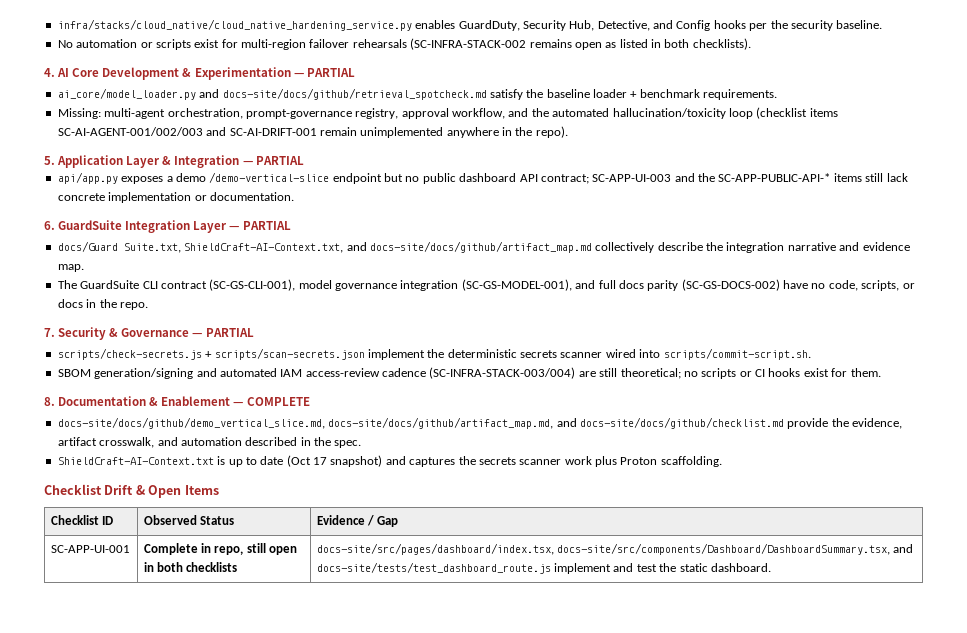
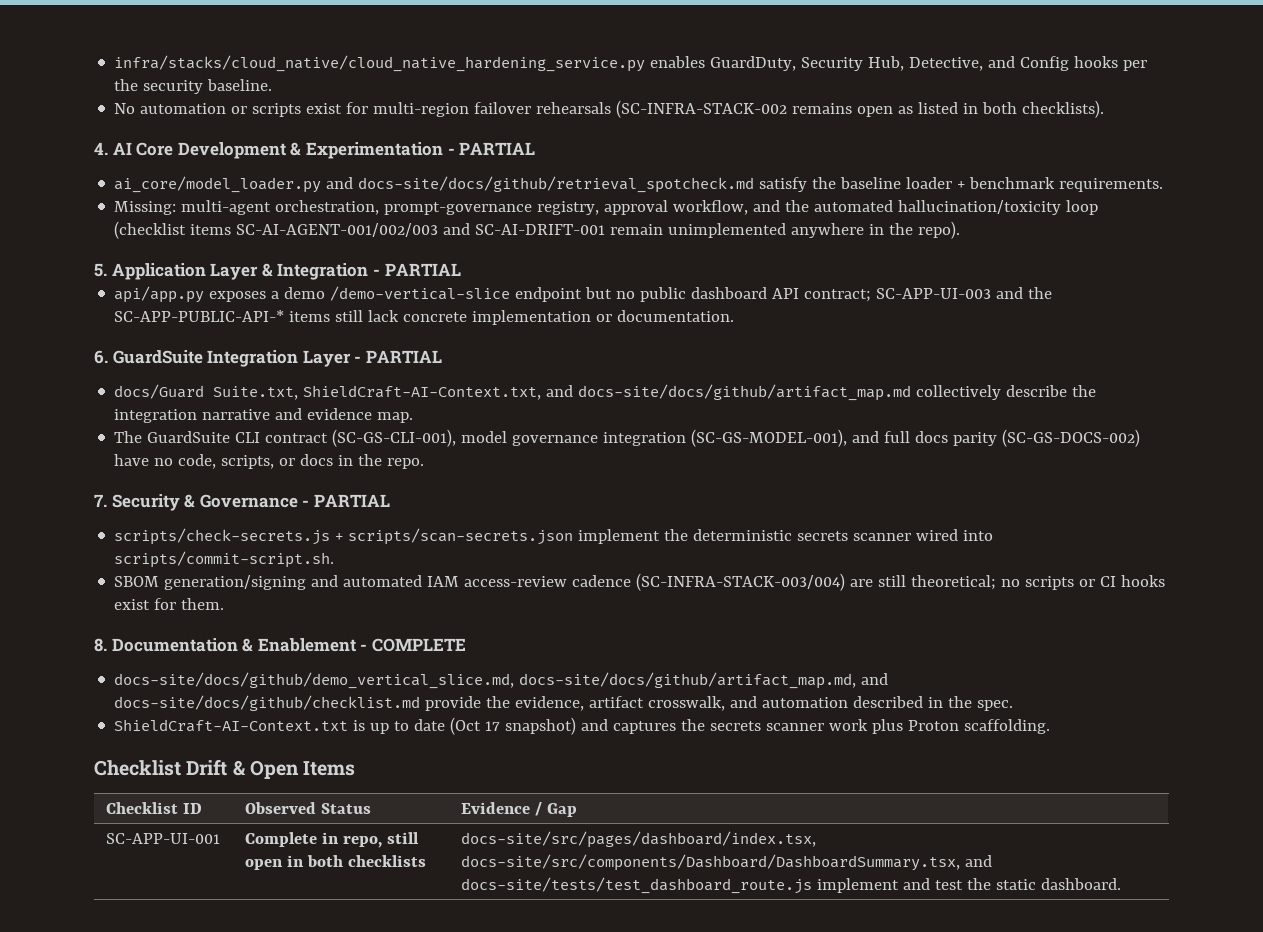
- 4. AI Core Development & Experimentation — PARTIAL
+ 4. AI Core Development & Experimentation - PARTIAL
- 5. Application Layer & Integration — PARTIAL
+ 5. Application Layer & Integration - PARTIAL
- 6. GuardSuite Integration Layer — PARTIAL
+ 6. GuardSuite Integration Layer - PARTIAL
- 7. Security & Governance — PARTIAL
+ 7. Security & Governance - PARTIAL
- 8. Documentation & Enablement — COMPLETE
+ 8. Documentation & Enablement - COMPLETE

